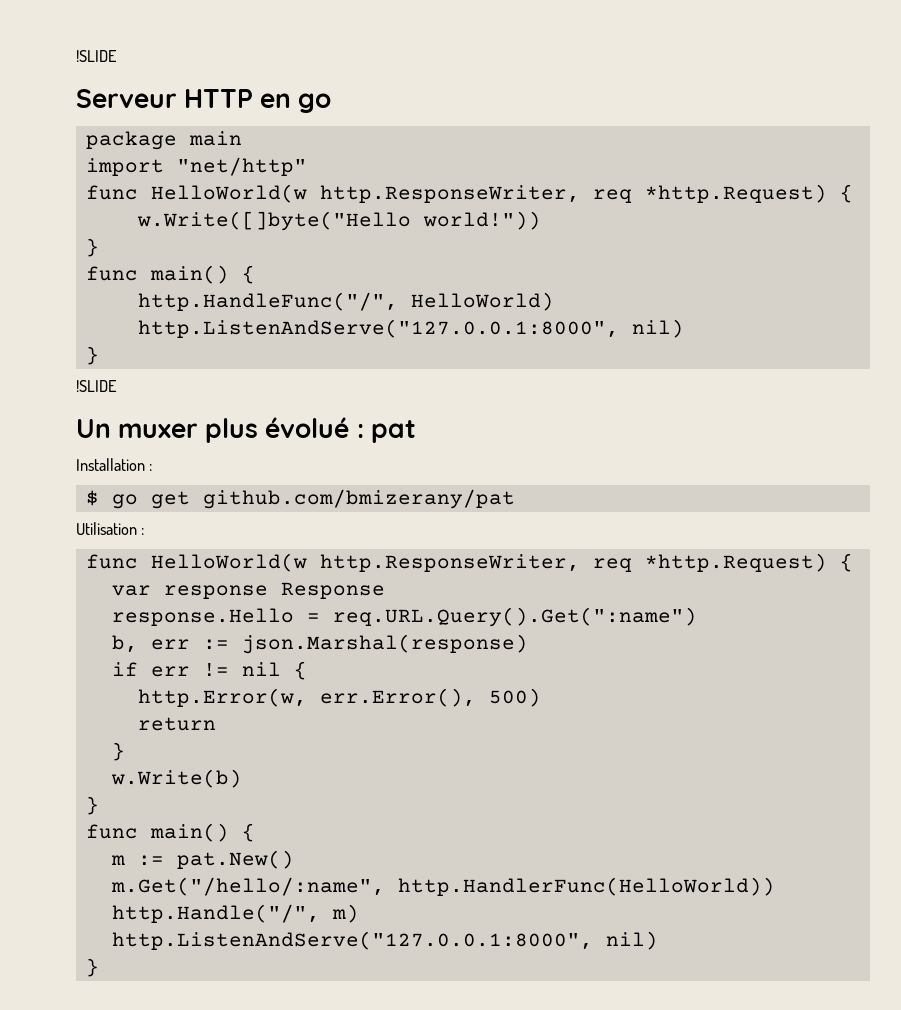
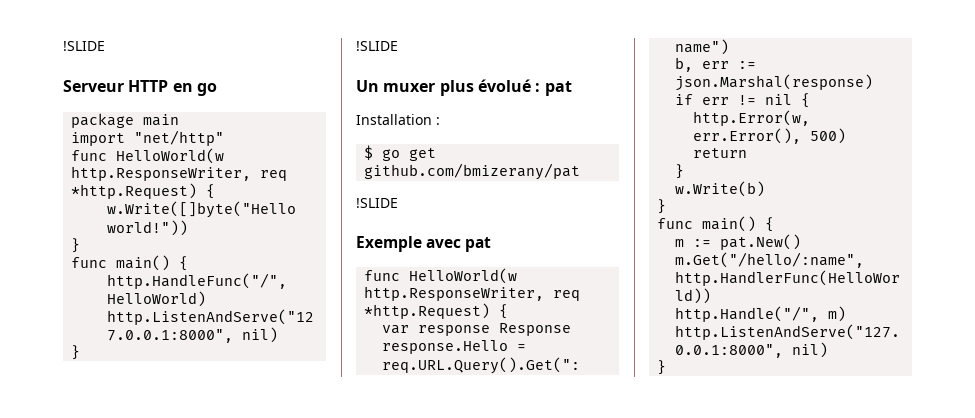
  $ go get github.com/bmizerany/pat
- Utilisation :
+ !SLIDE
+ Exemple avec pat

